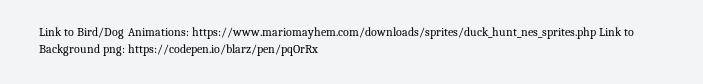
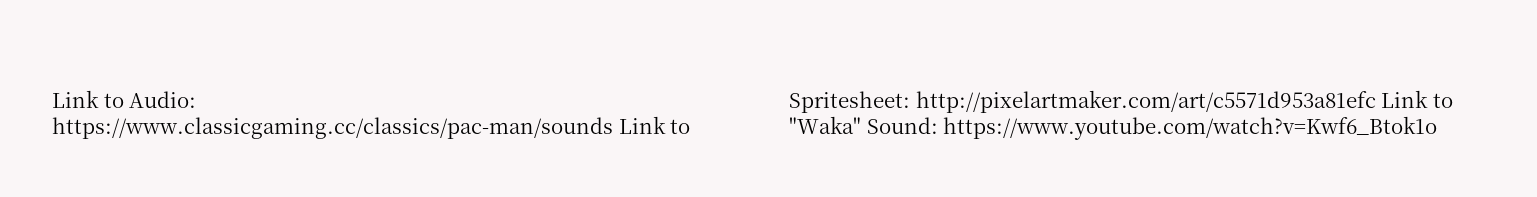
- Link to Bird/Dog Animations: https://www.mariomayhem.com/downloads/sprites/duck_hunt_nes_sprites.php Link to Background png: https://codepen.io/blarz/pen/pqOrRx
+ Link to Audio: https://www.classicgaming.cc/classics/pac-man/sounds Link to Spritesheet: http://pixelartmaker.com/art/c5571d953a81efc Link to "Waka" Sound: https://www.youtube.com/watch?v=Kwf6_Btok1o

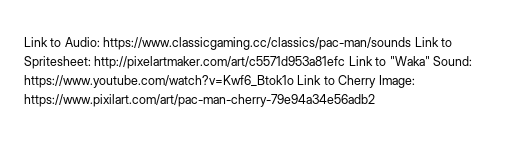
- Link to Audio: https://www.classicgaming.cc/classics/pac-man/sounds Link to Spritesheet: http://pixelartmaker.com/art/c5571d953a81efc Link to "Waka" Sound: https://www.youtube.com/watch?v=Kwf6_Btok1o
+ Link to Audio: https://www.classicgaming.cc/classics/pac-man/sounds Link to Spritesheet: http://pixelartmaker.com/art/c5571d953a81efc Link to "Waka" Sound: https://www.youtube.com/watch?v=Kwf6_Btok1o Link to Cherry Image: https://www.pixilart.com/art/pac-man-cherry-79e94a34e56adb2

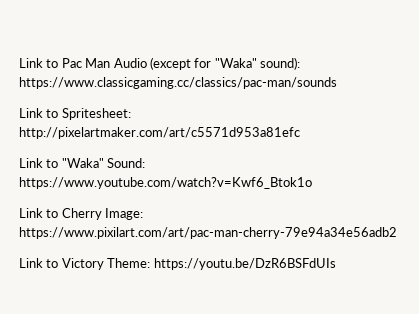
- Link to Audio: https://www.classicgaming.cc/classics/pac-man/sounds Link to Spritesheet: http://pixelartmaker.com/art/c5571d953a81efc Link to "Waka" Sound: https://www.youtube.com/watch?v=Kwf6_Btok1o Link to Cherry Image: https://www.pixilart.com/art/pac-man-cherry-79e94a34e56adb2
+ Link to Pac Man Audio (except for "Waka" sound): https://www.classicgaming.cc/classics/pac-man/sounds
+ Link to Spritesheet: http://pixelartmaker.com/art/c5571d953a81efc
+ Link to "Waka" Sound: https://www.youtube.com/watch?v=Kwf6_Btok1o
+ Link to Cherry Image: https://www.pixilart.com/art/pac-man-cherry-79e94a34e56adb2
+ Link to Victory Theme: https://youtu.be/DzR6BSFdUIs

